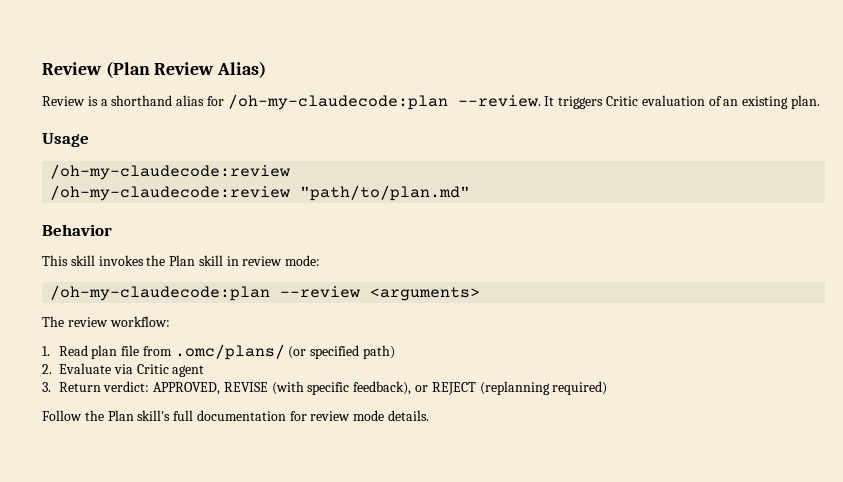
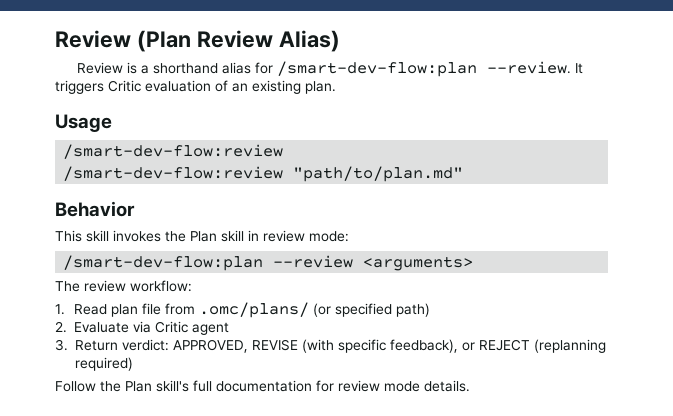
- Review is a shorthand alias for /oh-my-claudecode:plan --review.
+ Review is a shorthand alias for /smart-dev-flow:plan --review.
  Usage
- /oh-my-claudecode:review
- /oh-my-claudecode:review "path/to/plan.md"
+ /smart-dev-flow:review
+ /smart-dev-flow:review "path/to/plan.md"
- /oh-my-claudecode:plan --review <arguments>
+ /smart-dev-flow:plan --review <arguments>

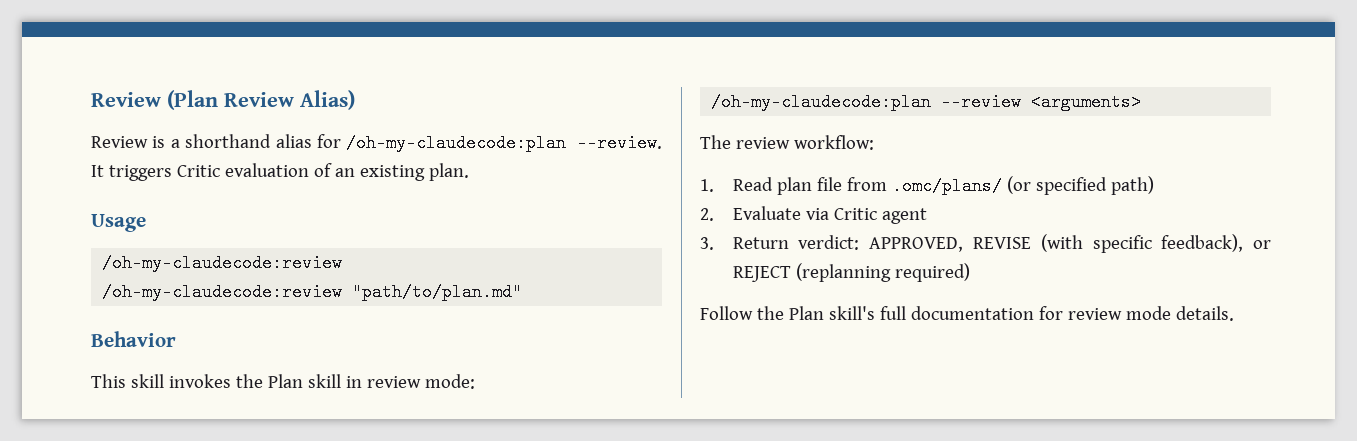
- Review is a shorthand alias for /smart-dev-flow:plan --review.
+ Review is a shorthand alias for /oh-my-claudecode:plan --review.
  Usage
- /smart-dev-flow:review
- /smart-dev-flow:review "path/to/plan.md"
+ /oh-my-claudecode:review
+ /oh-my-claudecode:review "path/to/plan.md"
- /smart-dev-flow:plan --review <arguments>
+ /oh-my-claudecode:plan --review <arguments>

